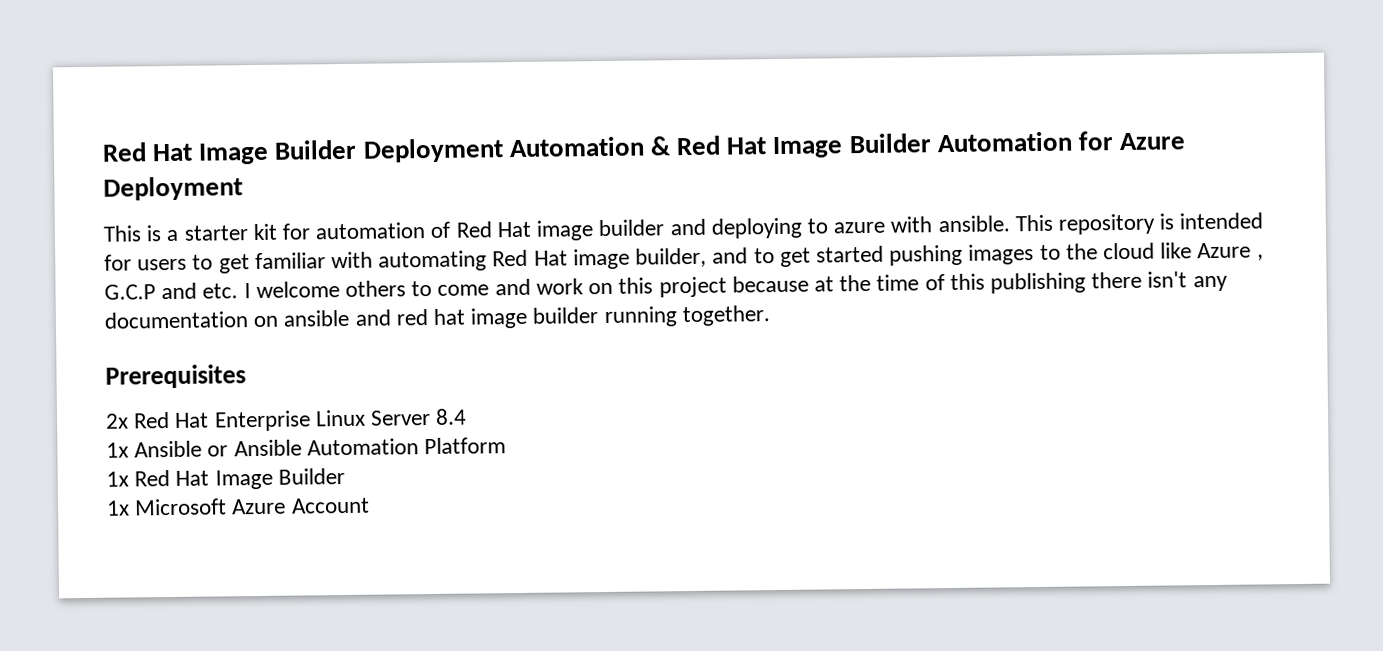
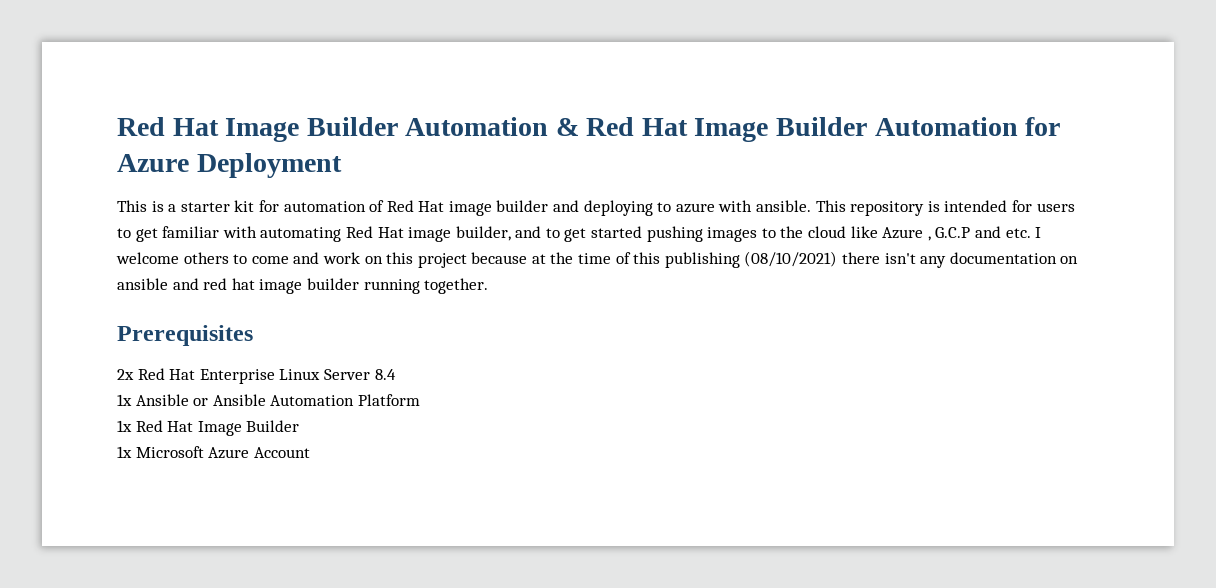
- Red Hat Image Builder Deployment Automation & Red Hat Image Builder Automation for Azure Deployment
+ Red Hat Image Builder Automation & Red Hat Image Builder Automation for Azure Deployment
- This repository is intended for users to get familiar with automating Red Hat image builder, and to get started pushing images to the cloud like Azure , G.C.P and etc. I welcome others to come and work on this project because at the time of this publishing there isn't any documentation on ansible and red hat image builder running together.
+ This repository is intended for users to get familiar with automating Red Hat image builder, and to get started pushing images to the cloud like Azure , G.C.P and etc. I welcome others to come and work on this project because at the time of this publishing (08/10/2021) there isn't any documentation on ansible and red hat image builder running together.

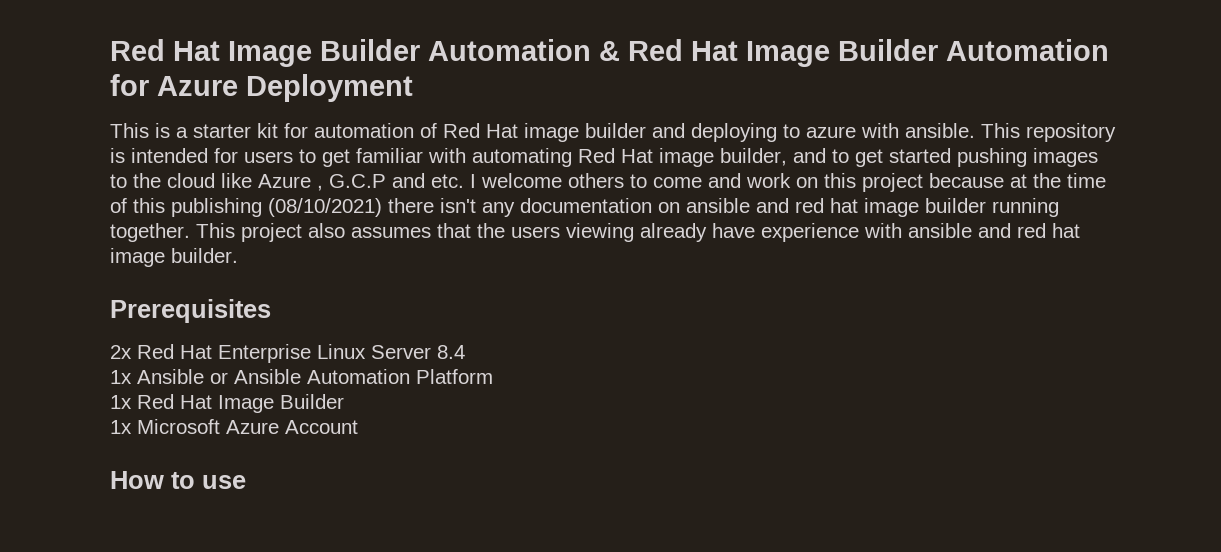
+ This project also assumes that the users viewing already have experience with ansible and red hat image builder.
+ How to use

